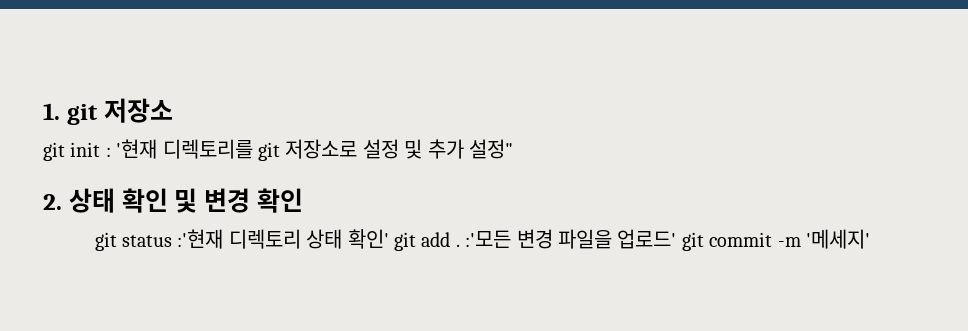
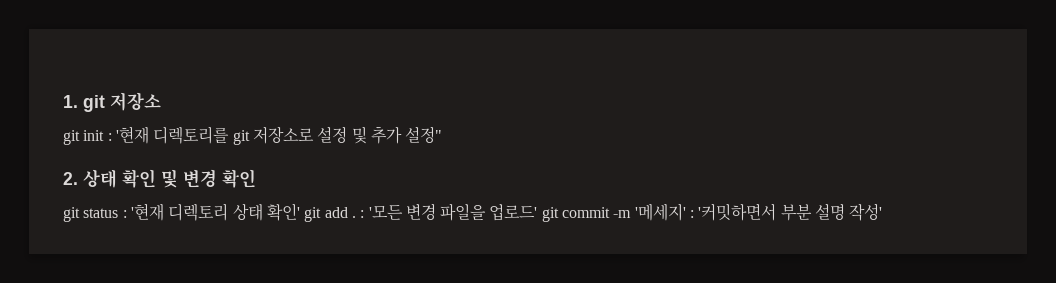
- git status :'현재 디렉토리 상태 확인' git add . :'모든 변경 파일을 업로드' git commit -m '메세지'
+ git status : '현재 디렉토리 상태 확인' git add . : '모든 변경 파일을 업로드' git commit -m '메세지' : '커밋하면서 부분 설명 작성'

